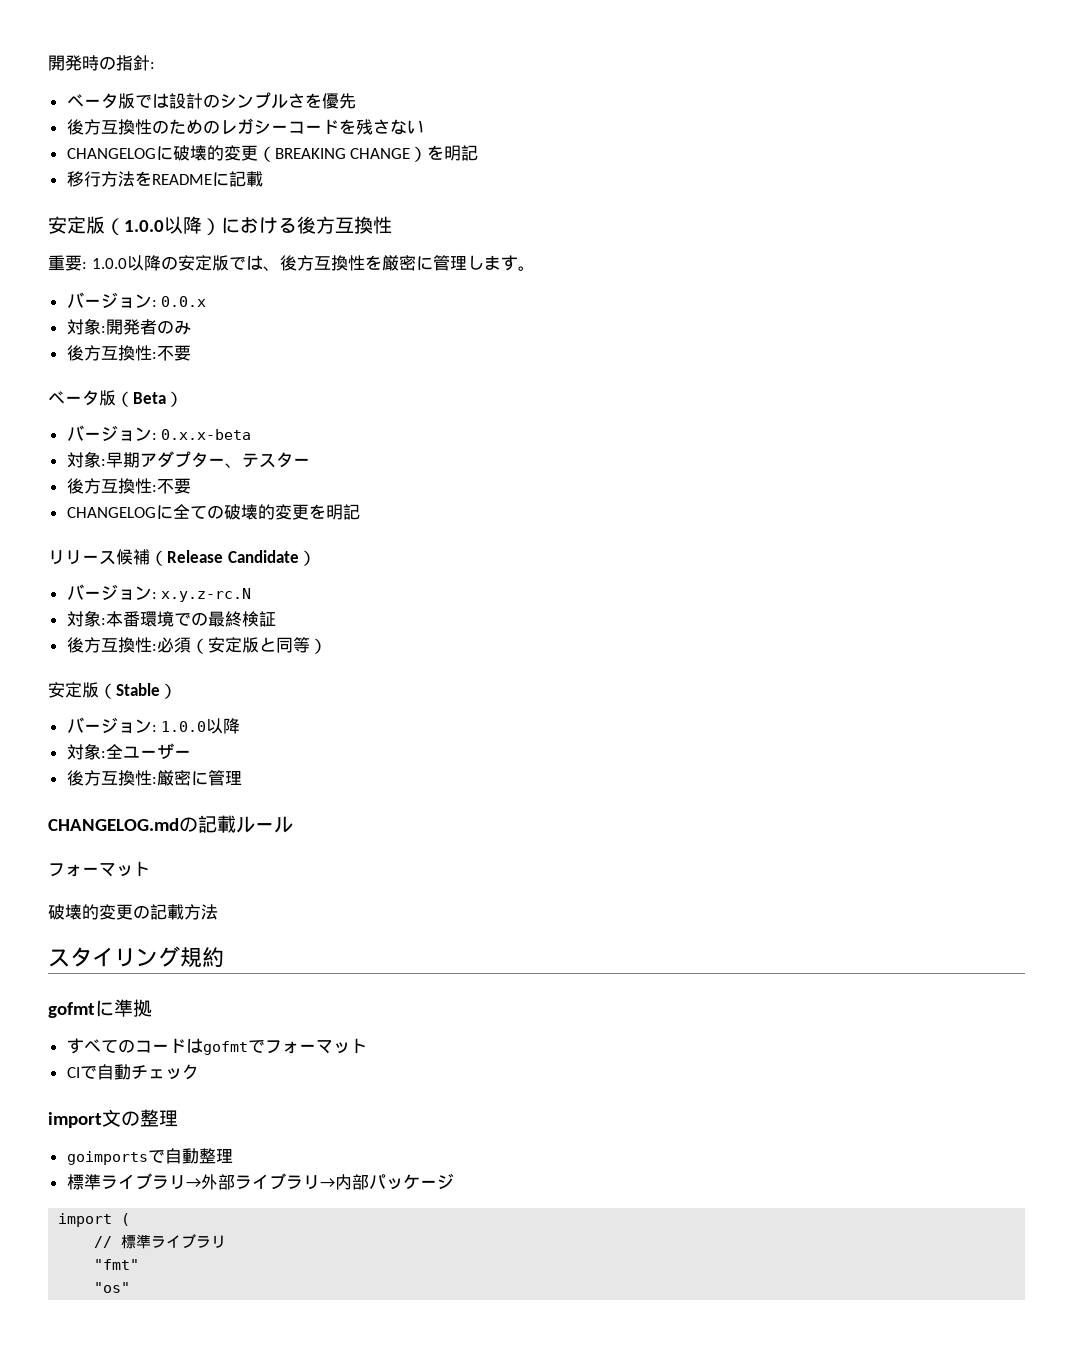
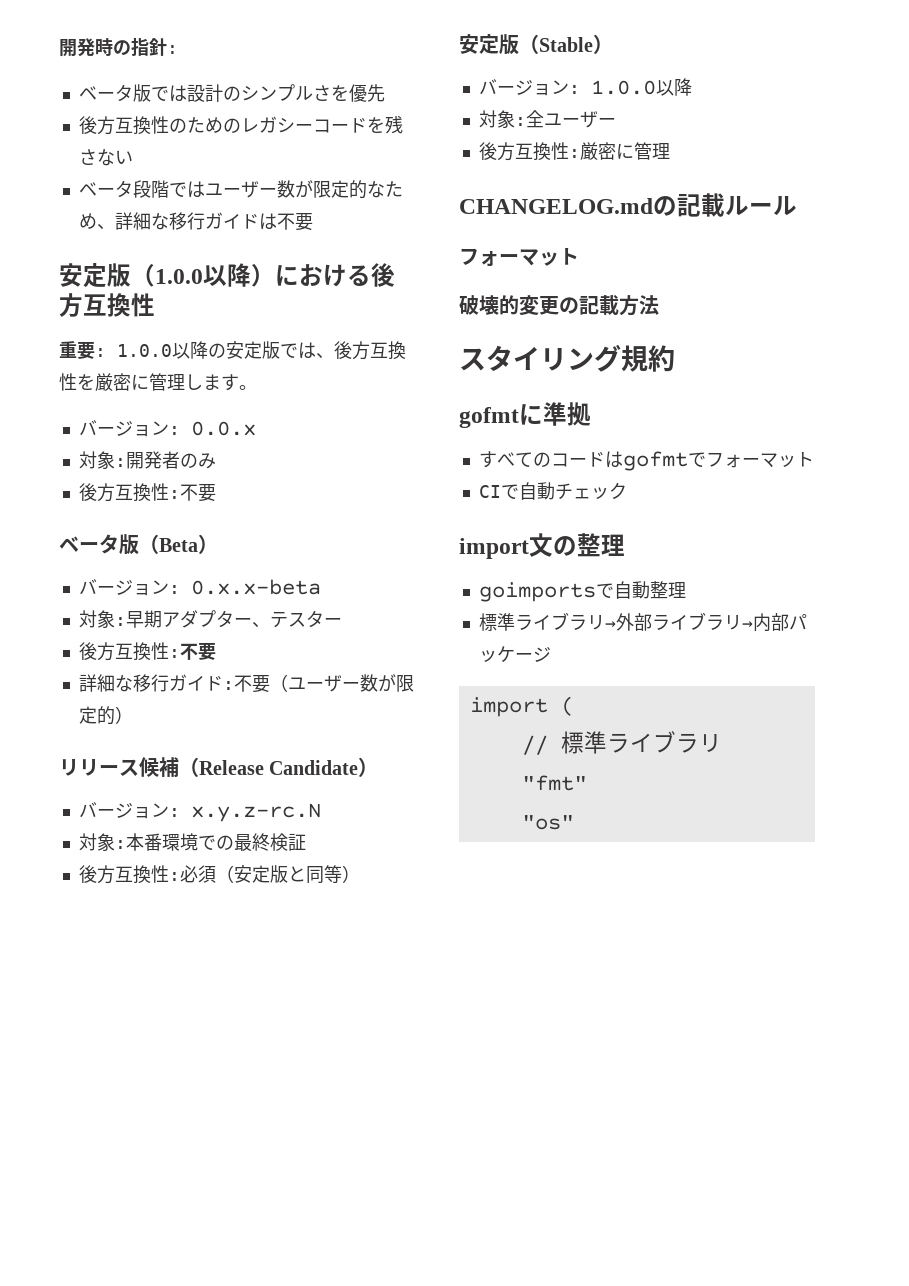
- CHANGELOGに破壊的変更（BREAKING CHANGE）を明記
- 移行方法をREADMEに記載
+ ベータ段階ではユーザー数が限定的なため、詳細な移行ガイドは不要
- CHANGELOGに全ての破壊的変更を明記
+ 詳細な移行ガイド:不要（ユーザー数が限定的）

